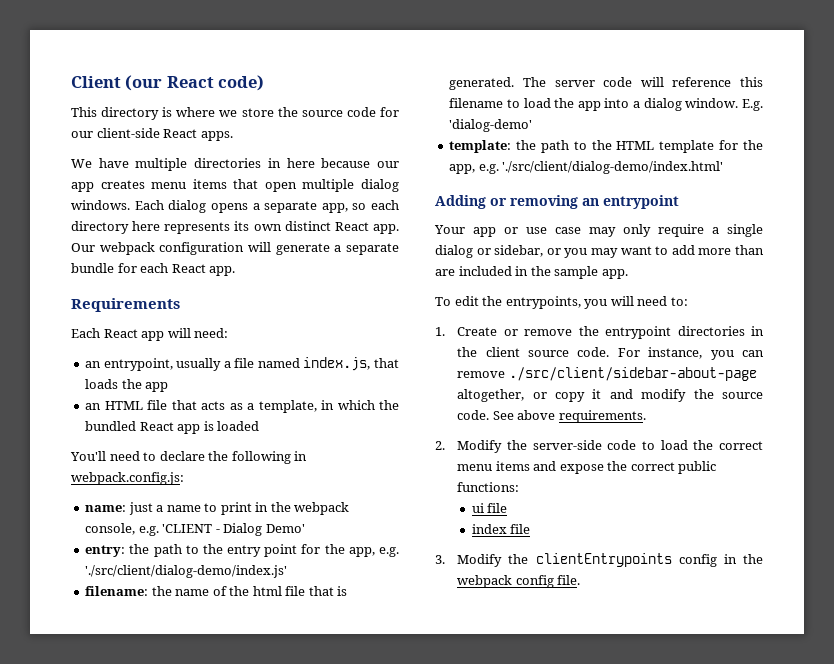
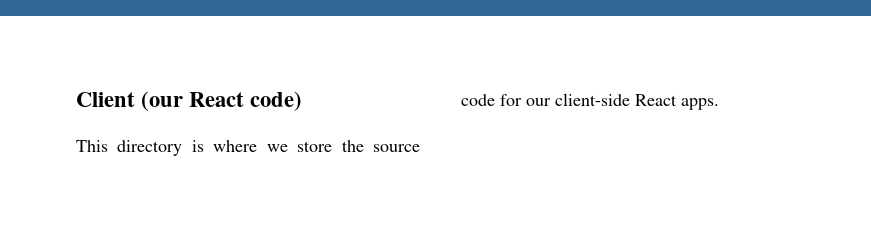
- We have multiple directories in here because our app creates menu items that open multiple dialog windows. Each dialog opens a separate app, so each directory here represents its own distinct React app. Our webpack configuration will generate a separate bundle for each React app.
- Requirements
- Each React app will need:
- an entrypoint, usually a file named index.js, that loads the app
- an HTML file that acts as a template, in which the bundled React app is loaded
- You'll need to declare the following in webpack.config.js:
- name: just a name to print in the webpack console, e.g. 'CLIENT - Dialog Demo'
- entry: the path to the entry point for the app, e.g. './src/client/dialog-demo/index.js'
- filename: the name of the html file that is generated. The server code will reference this filename to load the app into a dialog window. E.g. 'dialog-demo'
- template: the path to the HTML template for the app, e.g. './src/client/dialog-demo/index.html'
- Adding or removing an entrypoint
- Your app or use case may only require a single dialog or sidebar, or you may want to add more than are included in the sample app.
- To edit the entrypoints, you will need to:
- 1. Create or remove the entrypoint directories in the client source code. For instance, you can remove ./src/client/sidebar-about-page altogether, or copy it and modify the source code. See above requirements.
- 2. Modify the server-side code to load the correct menu items and expose the correct public functions:
- ui file
- index file
- 3. Modify the clientEntrypoints config in the webpack config file.

